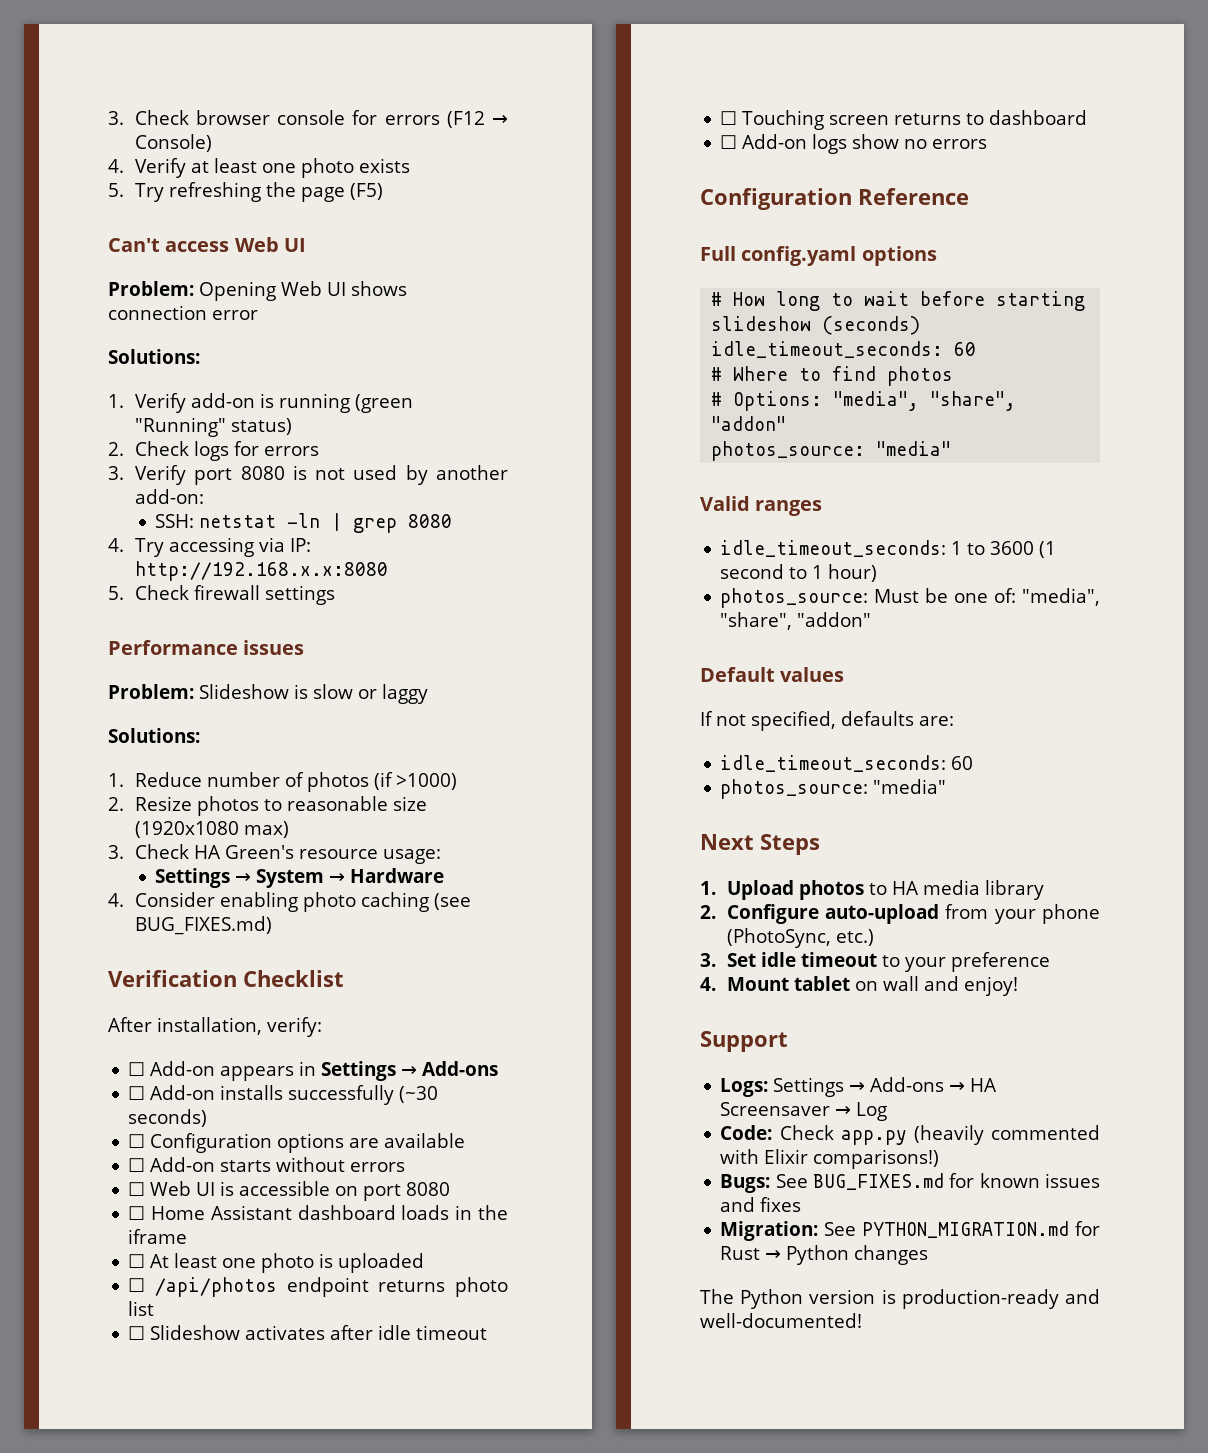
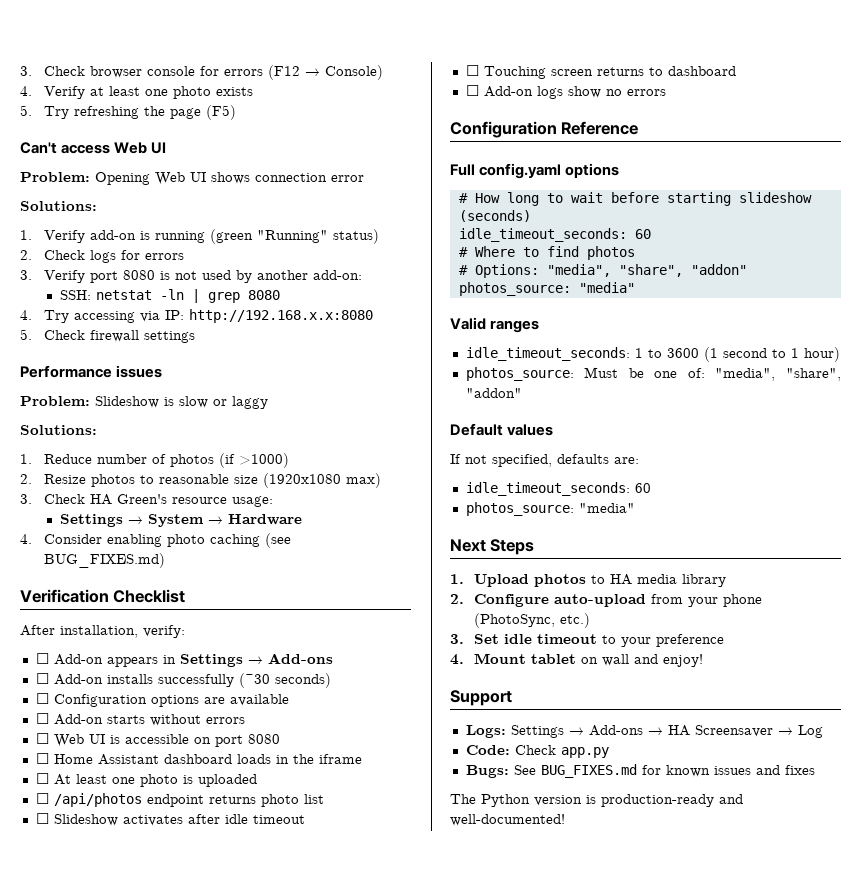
- Code: Check app.py (heavily commented with Elixir comparisons!)
+ Code: Check app.py
- Migration: See PYTHON_MIGRATION.md for Rust → Python changes

